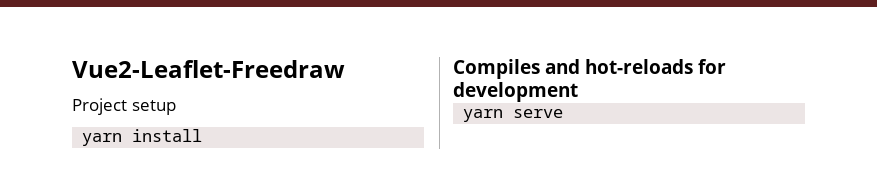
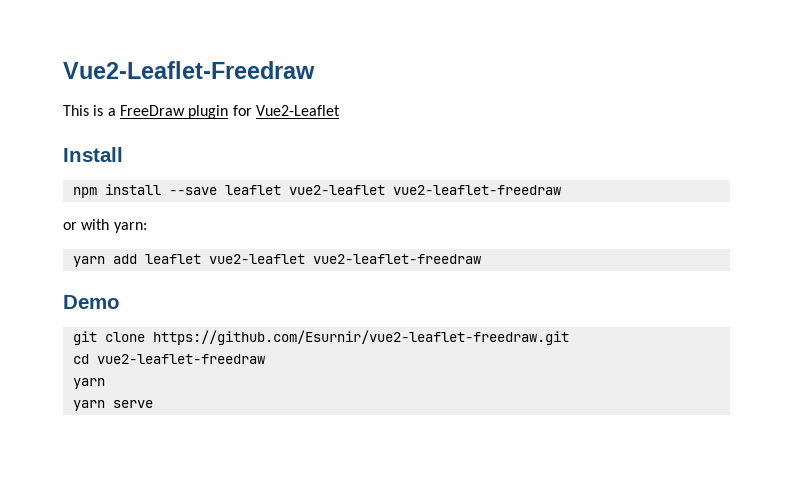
- Project setup
- yarn install
- Compiles and hot-reloads for development
+ This is a FreeDraw plugin for Vue2-Leaflet
+ Install
+ npm install --save leaflet vue2-leaflet vue2-leaflet-freedraw
+ or with yarn:
+ yarn add leaflet vue2-leaflet vue2-leaflet-freedraw
+ Demo
+ git clone https://github.com/Esurnir/vue2-leaflet-freedraw.git
+ cd vue2-leaflet-freedraw
+ yarn

